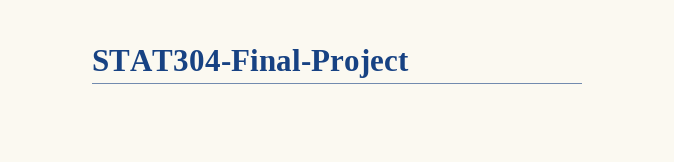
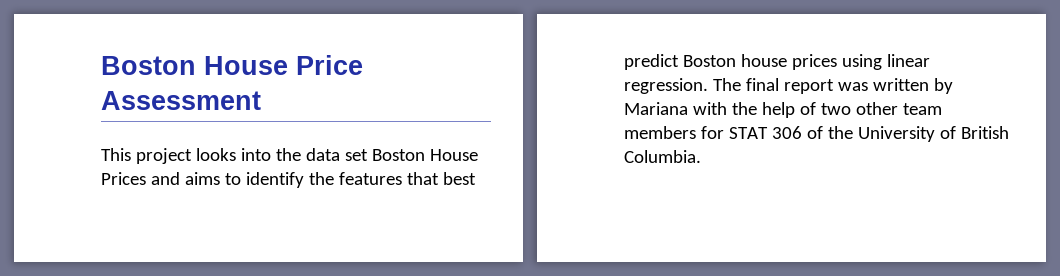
- STAT304-Final-Project
+ Boston House Price Assessment
+ This project looks into the data set Boston House Prices and aims to identify the features that best predict Boston house prices using linear regression. The final report was written by Mariana with the help of two other team members for STAT 306 of the University of British Columbia.

